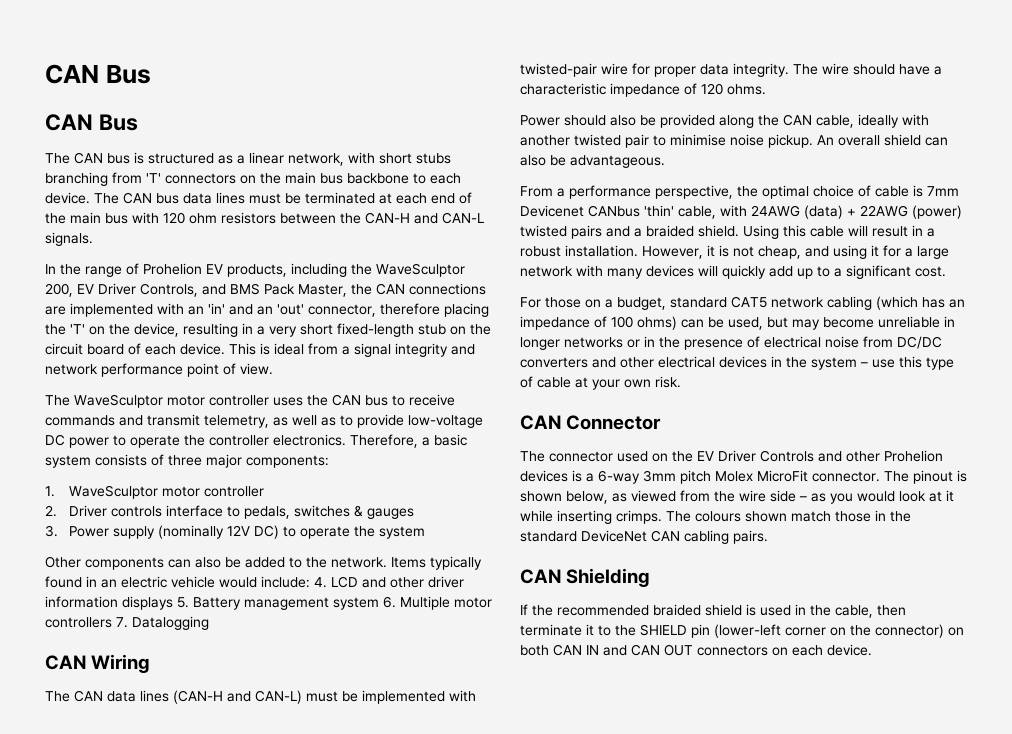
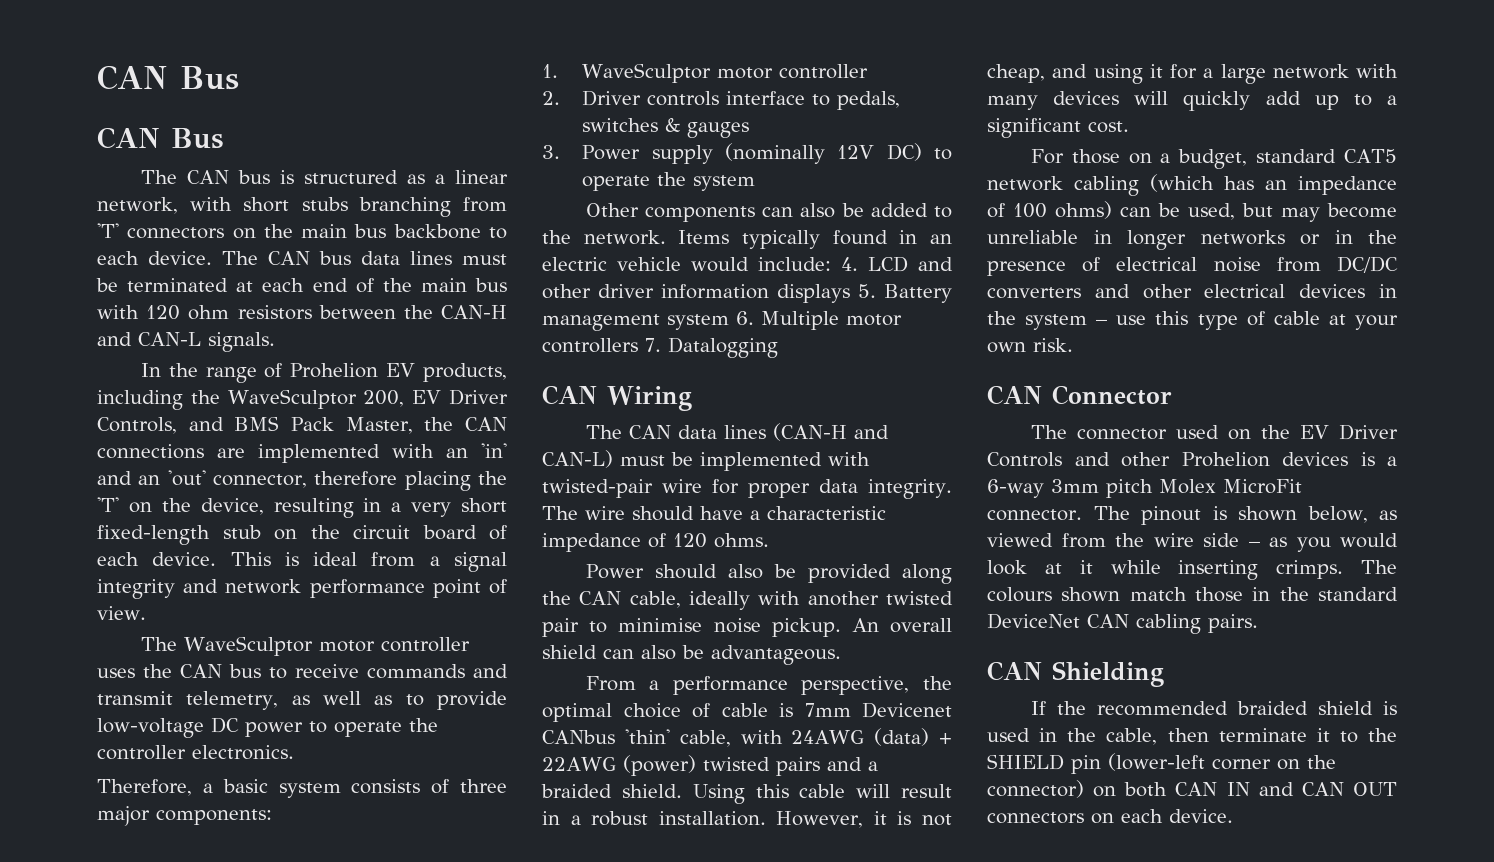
- The WaveSculptor motor controller uses the CAN bus to receive commands and transmit telemetry, as well as to provide low-voltage DC power to operate the controller electronics. Therefore, a basic system consists of three major components:
+ The WaveSculptor motor controller uses the CAN bus to receive commands and transmit telemetry, as well as to provide low-voltage DC power to operate the controller electronics.
+ Therefore, a basic system consists of three major components:

